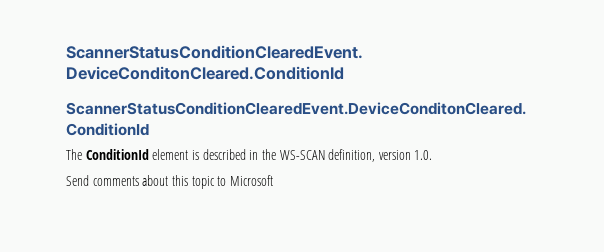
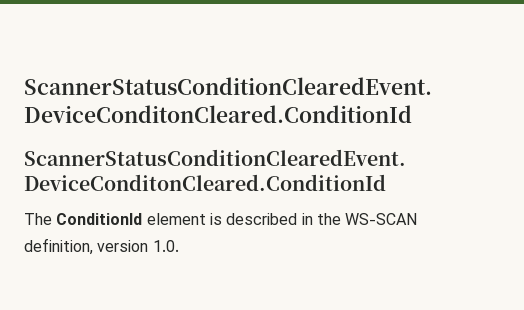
- Send comments about this topic to Microsoft

